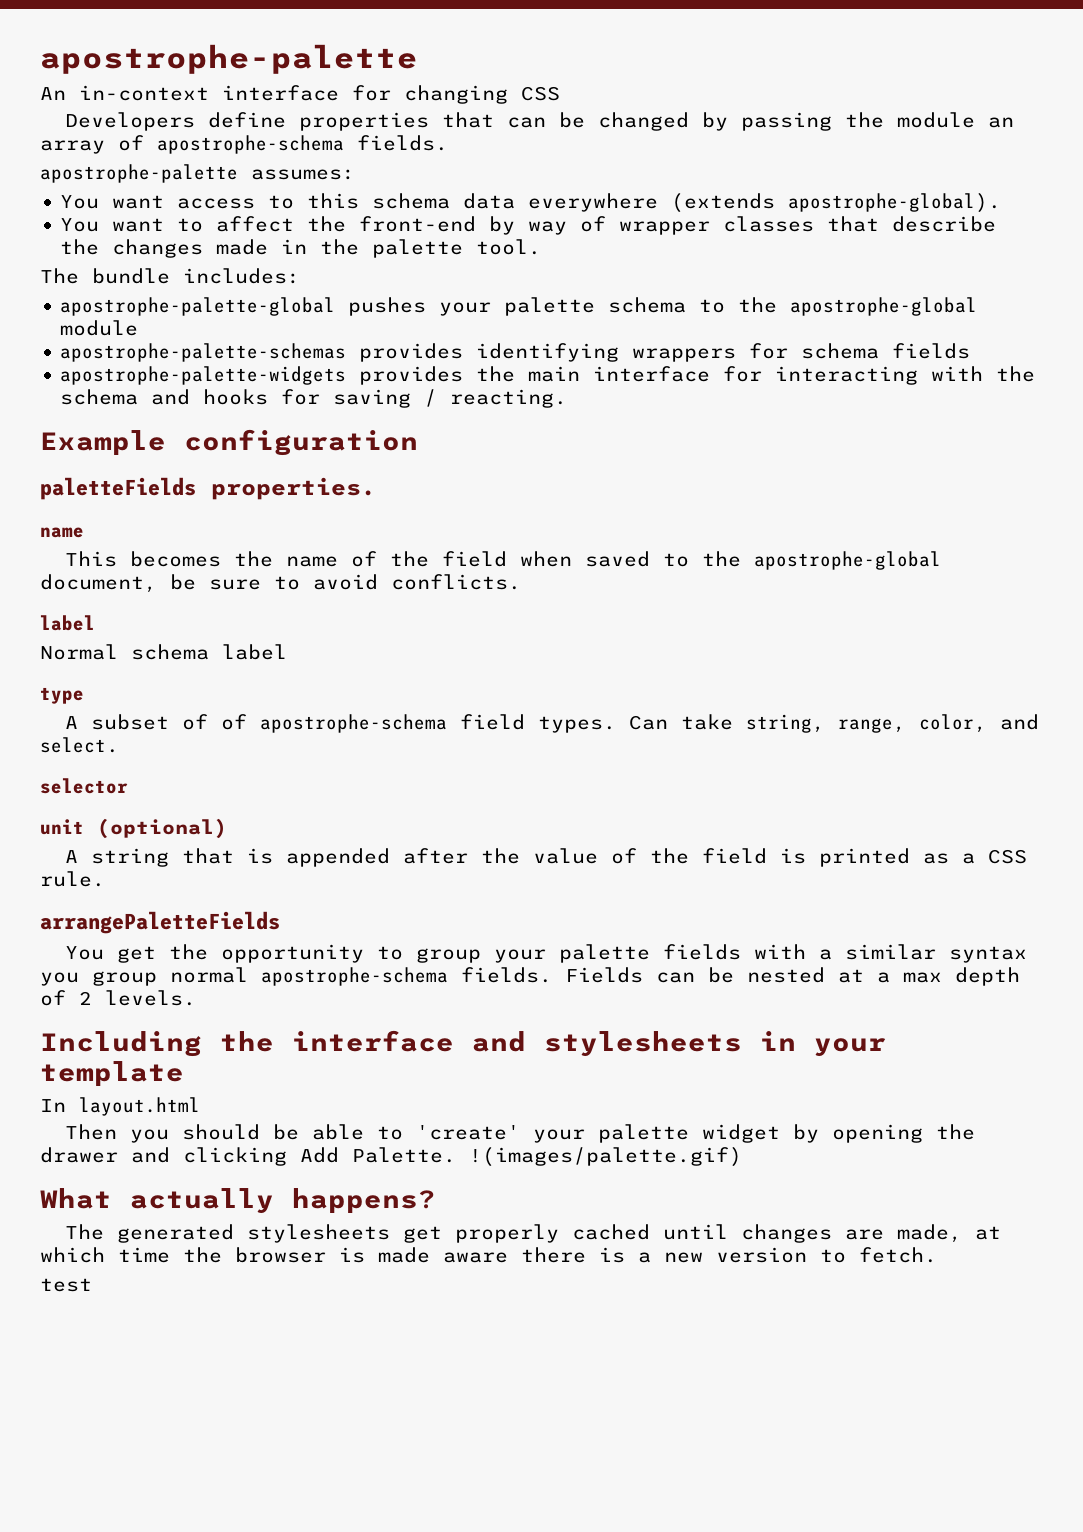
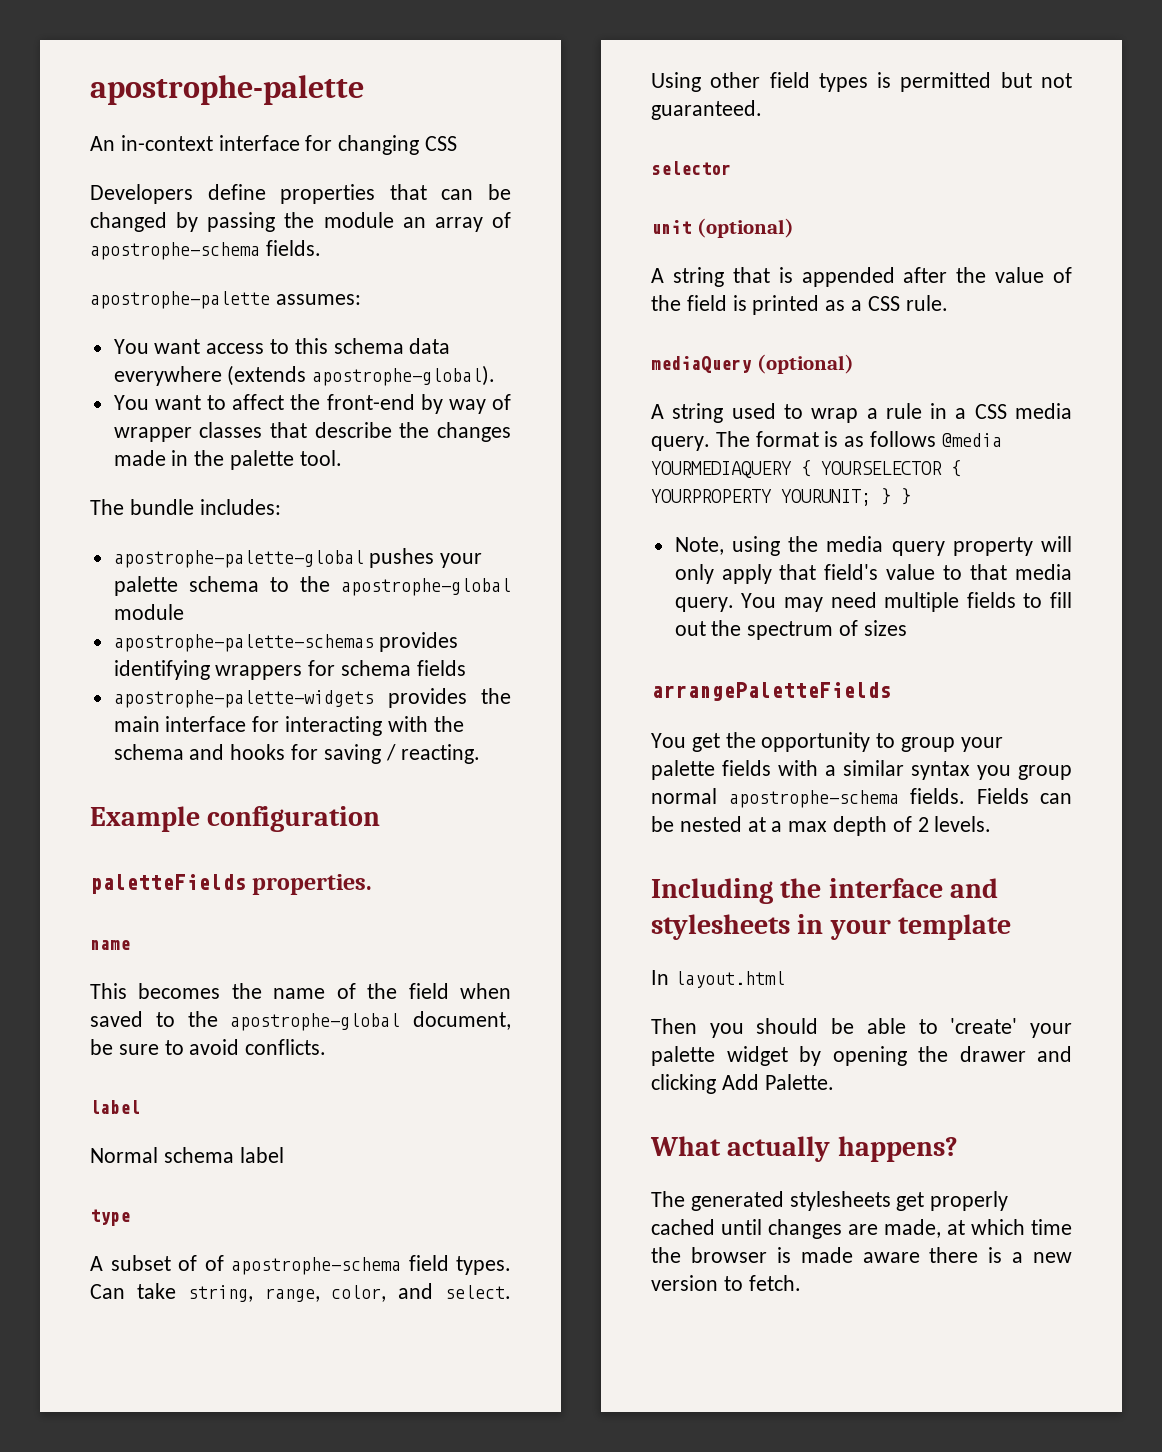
+ Using other field types is permitted but not guaranteed.
+ mediaQuery (optional)
+ A string used to wrap a rule in a CSS media query. The format is as follows @media YOURMEDIAQUERY { YOURSELECTOR { YOURPROPERTY YOURUNIT; } }
+ Note, using the media query property will only apply that field's value to that media query. You may need multiple fields to fill out the spectrum of sizes
- !(images/palette.gif)
- test

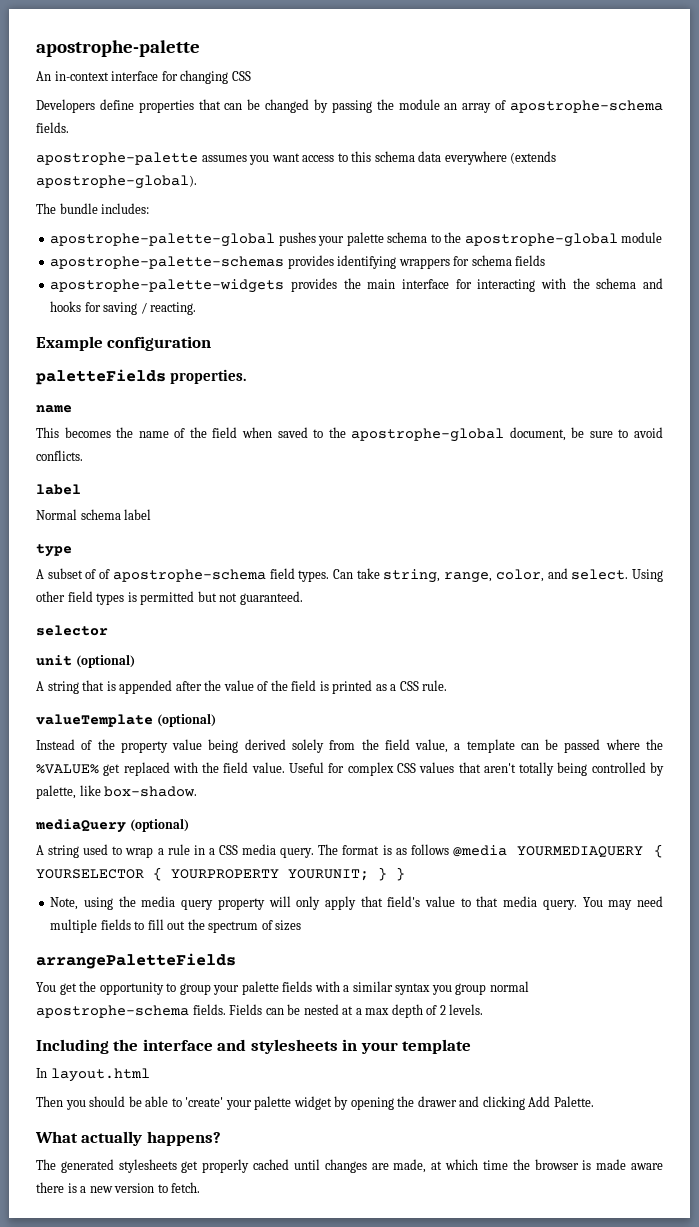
- apostrophe-palette assumes:
- You want access to this schema data everywhere (extends apostrophe-global).
+ apostrophe-palette assumes you want access to this schema data everywhere (extends apostrophe-global).
- You want to affect the front-end by way of wrapper classes that describe the changes made in the palette tool.
+ valueTemplate (optional)
+ Instead of the property value being derived solely from the field value, a template can be passed where the %VALUE% get replaced with the field value. Useful for complex CSS values that aren't totally being controlled by palette, like box-shadow.

